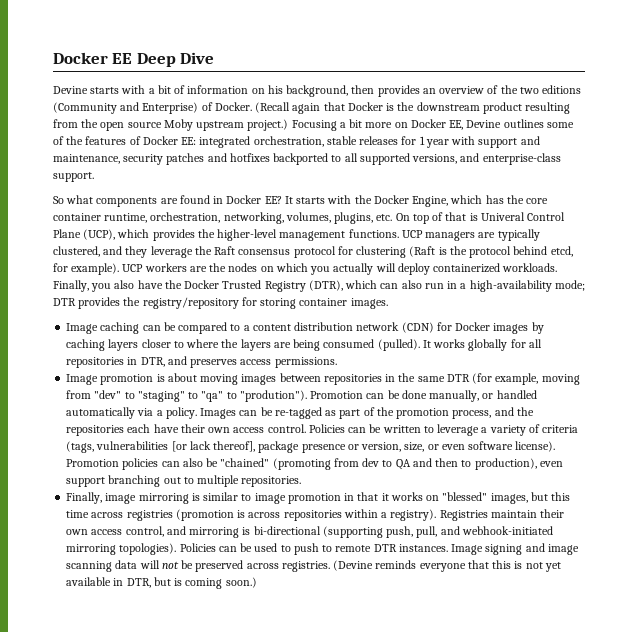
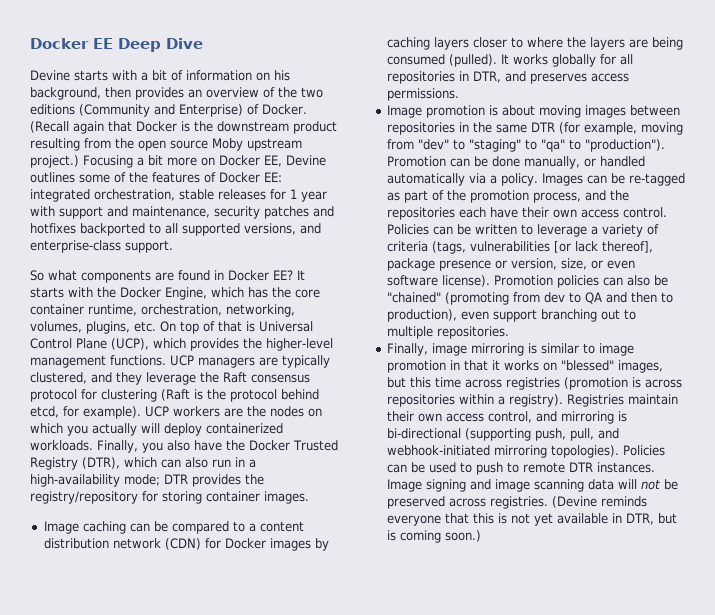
- It starts with the Docker Engine, which has the core container runtime, orchestration, networking, volumes, plugins, etc. On top of that is Univeral Control Plane (UCP), which provides the higher-level management functions.
+ It starts with the Docker Engine, which has the core container runtime, orchestration, networking, volumes, plugins, etc. On top of that is Universal Control Plane (UCP), which provides the higher-level management functions.
- Image promotion is about moving images between repositories in the same DTR (for example, moving from "dev" to "staging" to "qa" to "prodution").
+ Image promotion is about moving images between repositories in the same DTR (for example, moving from "dev" to "staging" to "qa" to "production").

